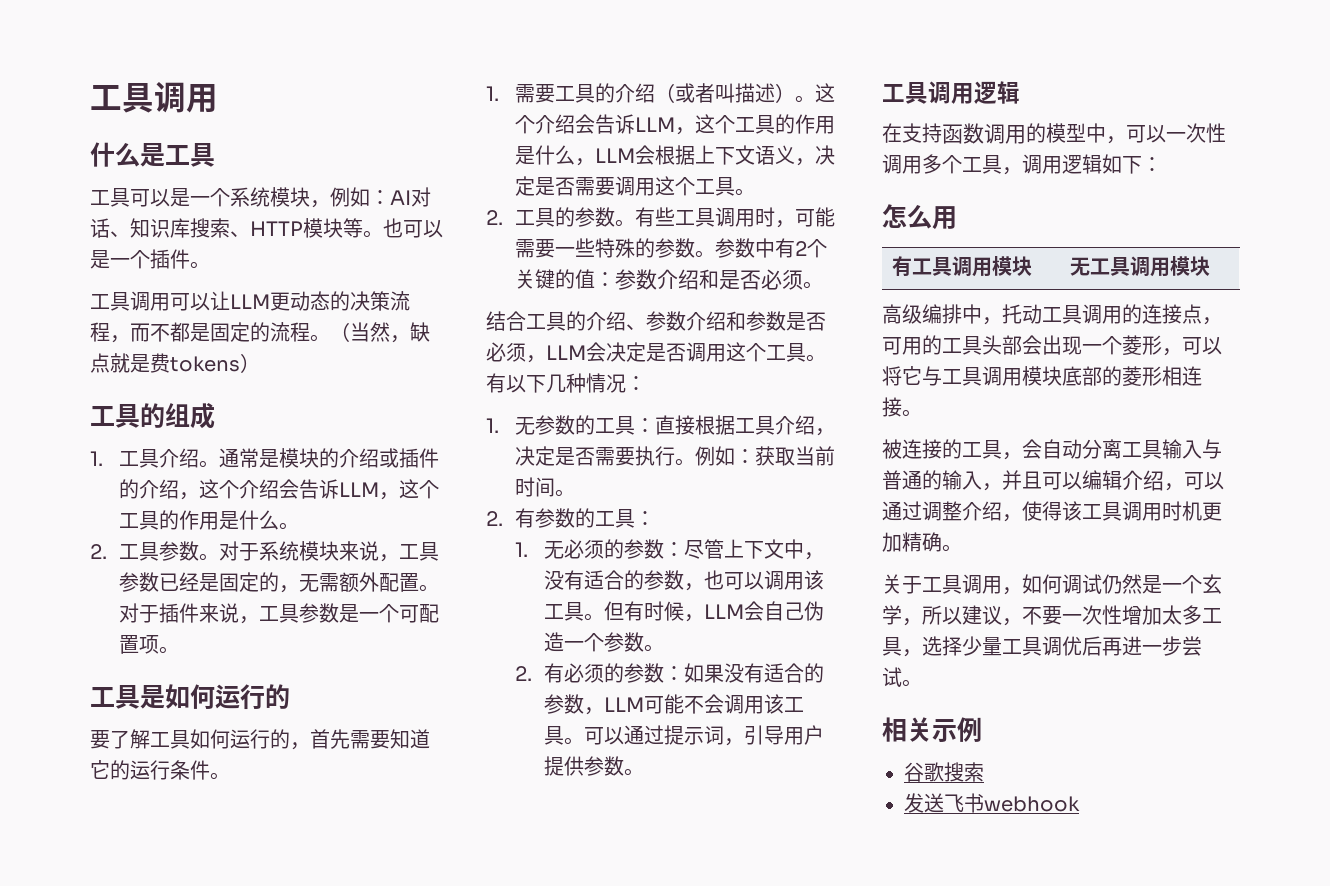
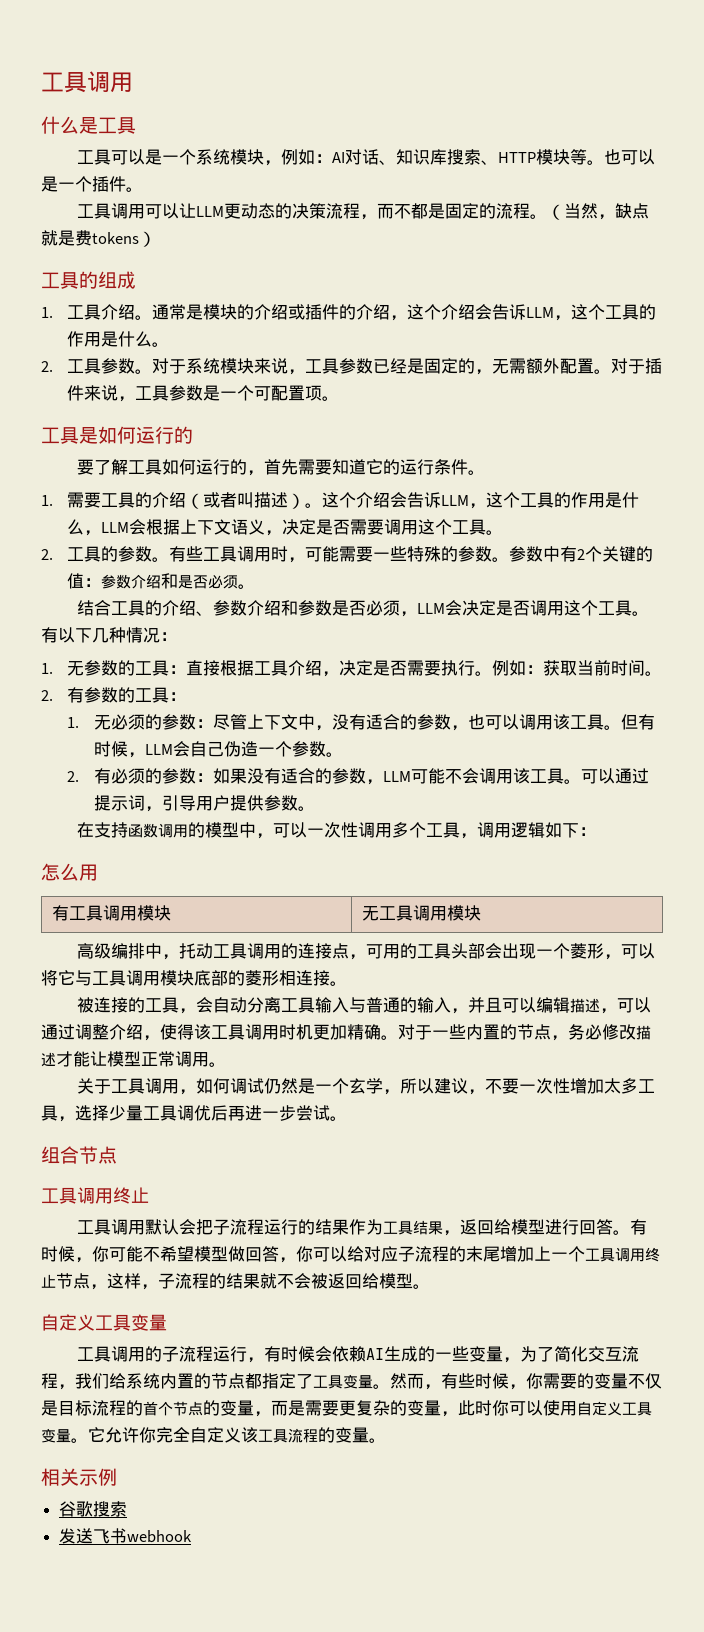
- 工具调用逻辑
- 被连接的工具，会自动分离工具输入与普通的输入，并且可以编辑介绍，可以通过调整介绍，使得该工具调用时机更加精确。
+ 被连接的工具，会自动分离工具输入与普通的输入，并且可以编辑描述，可以通过调整介绍，使得该工具调用时机更加精确。对于一些内置的节点，务必修改描述才能让模型正常调用。
+ 组合节点
+ 工具调用终止
+ 工具调用默认会把子流程运行的结果作为工具结果，返回给模型进行回答。有时候，你可能不希望模型做回答，你可以给对应子流程的末尾增加上一个工具调用终止节点，这样，子流程的结果就不会被返回给模型。
+ 自定义工具变量
+ 工具调用的子流程运行，有时候会依赖AI生成的一些变量，为了简化交互流程，我们给系统内置的节点都指定了工具变量。然而，有些时候，你需要的变量不仅是目标流程的首个节点的变量，而是需要更复杂的变量，此时你可以使用自定义工具变量。它允许你完全自定义该工具流程的变量。

